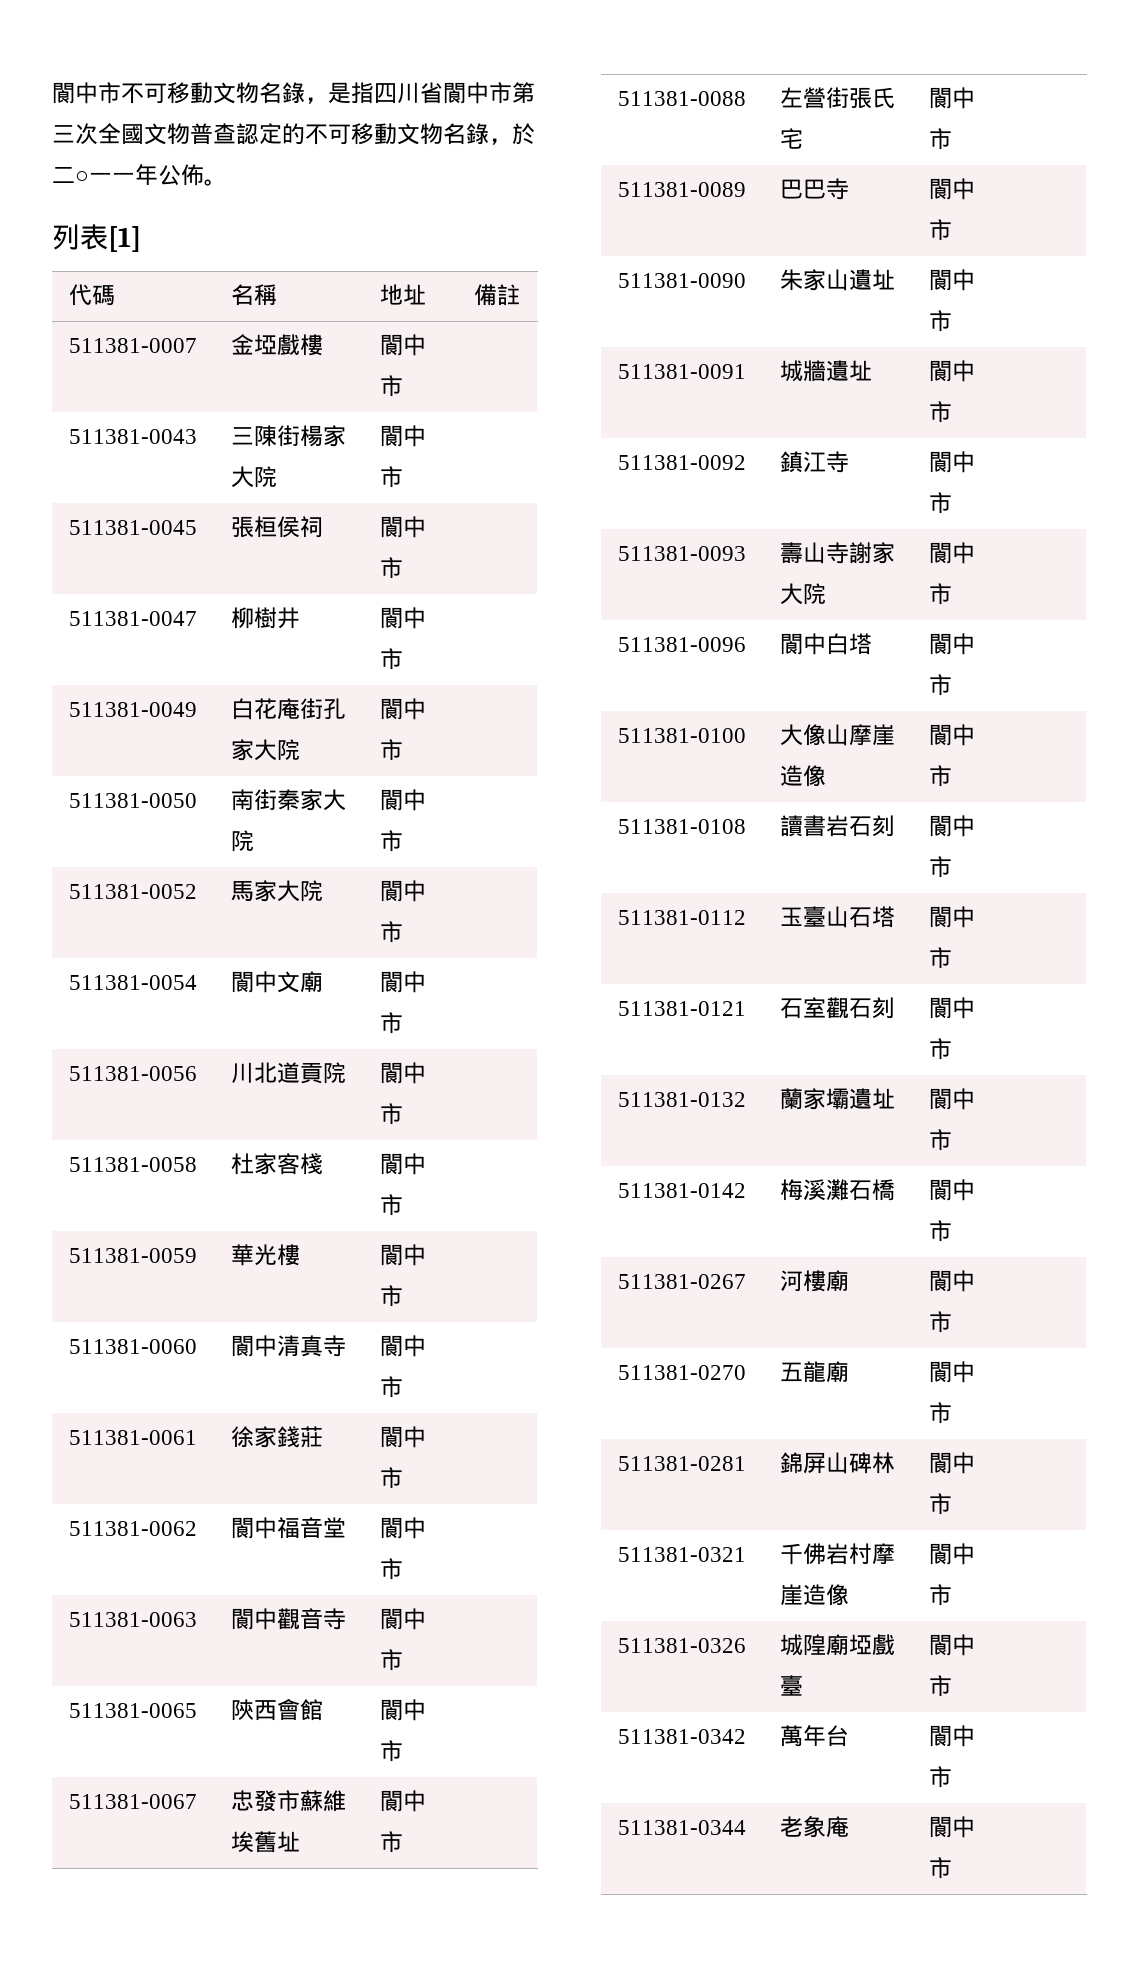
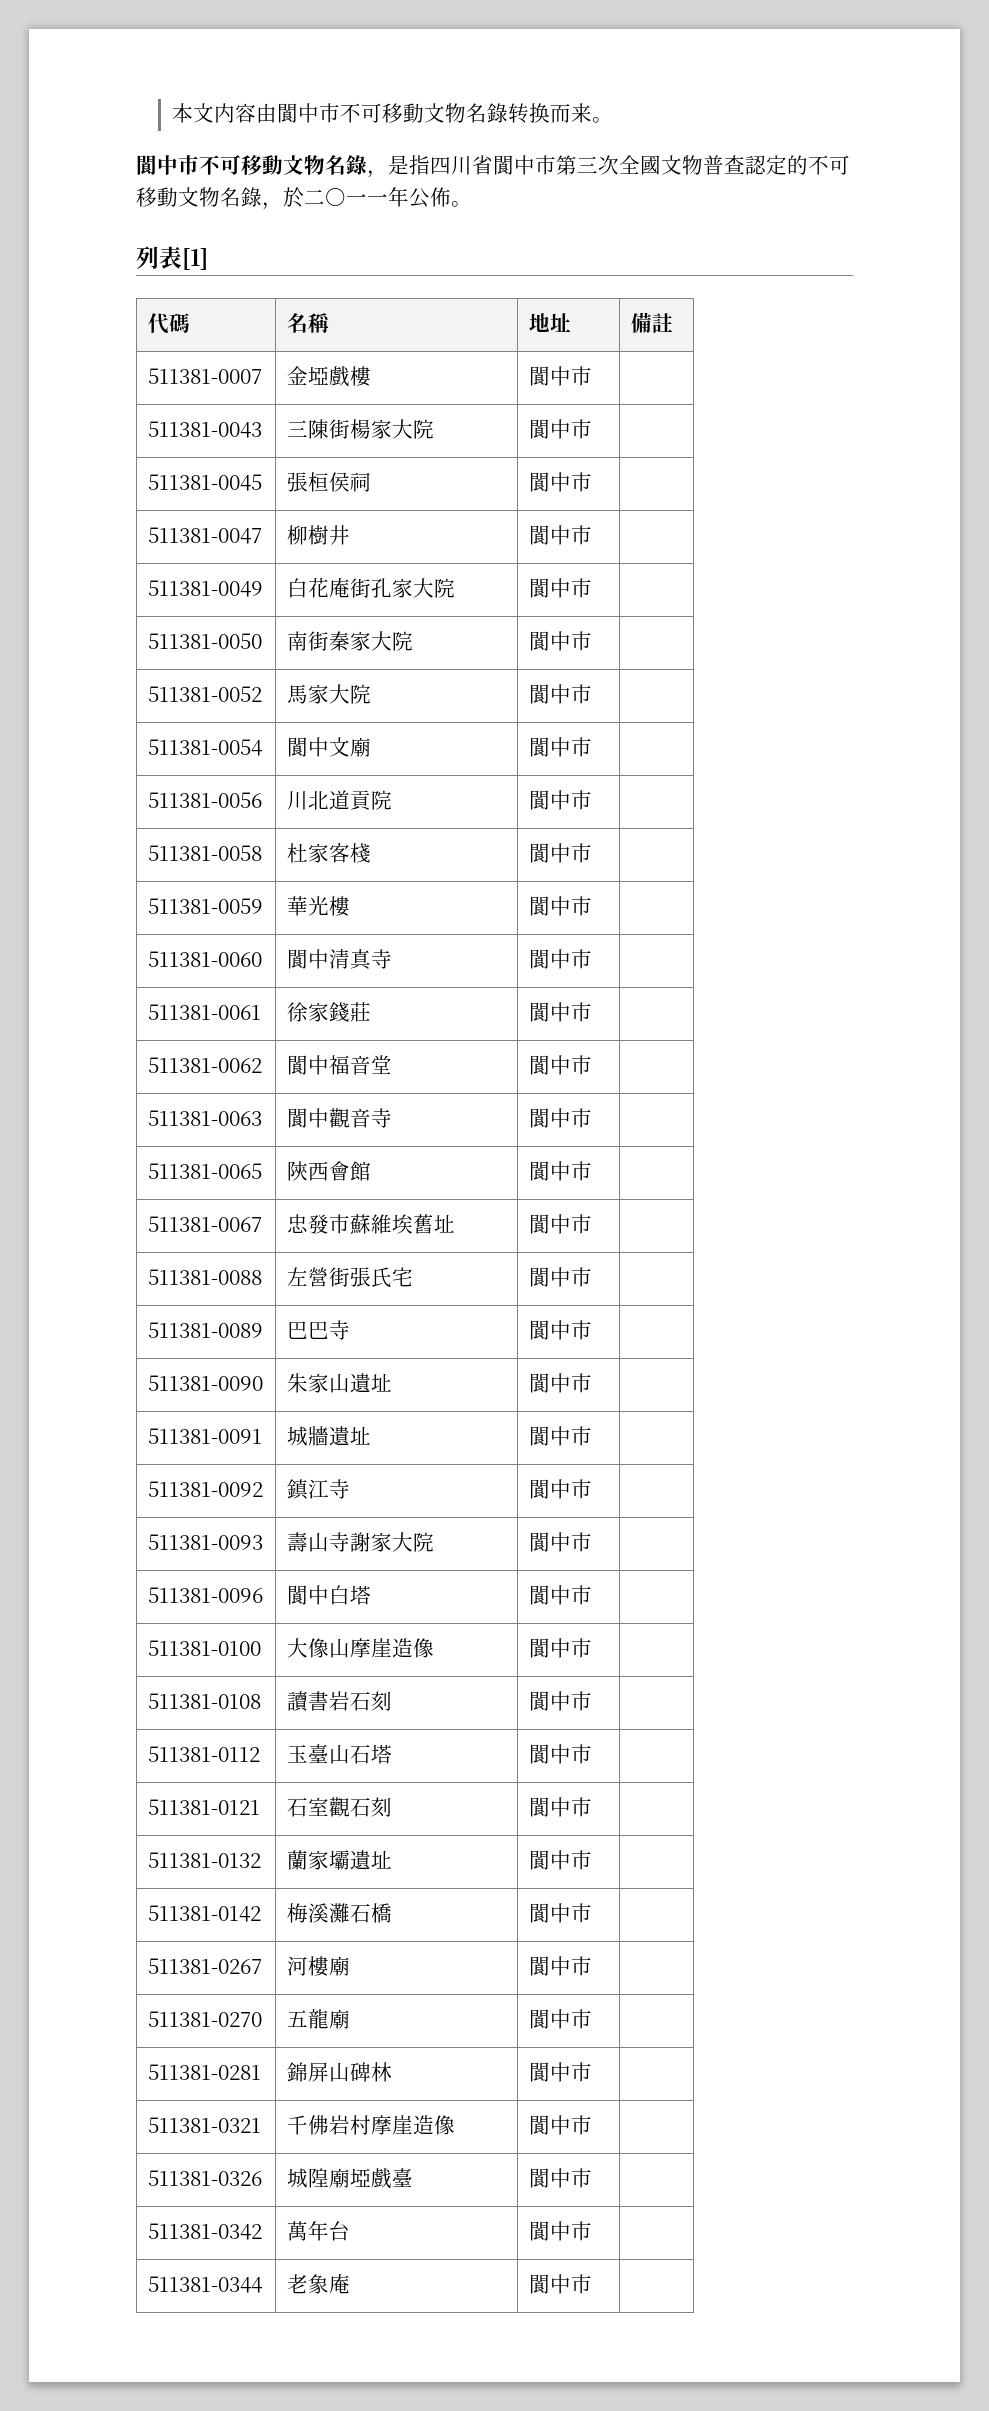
+ 本文内容由閬中市不可移動文物名錄转换而来。

